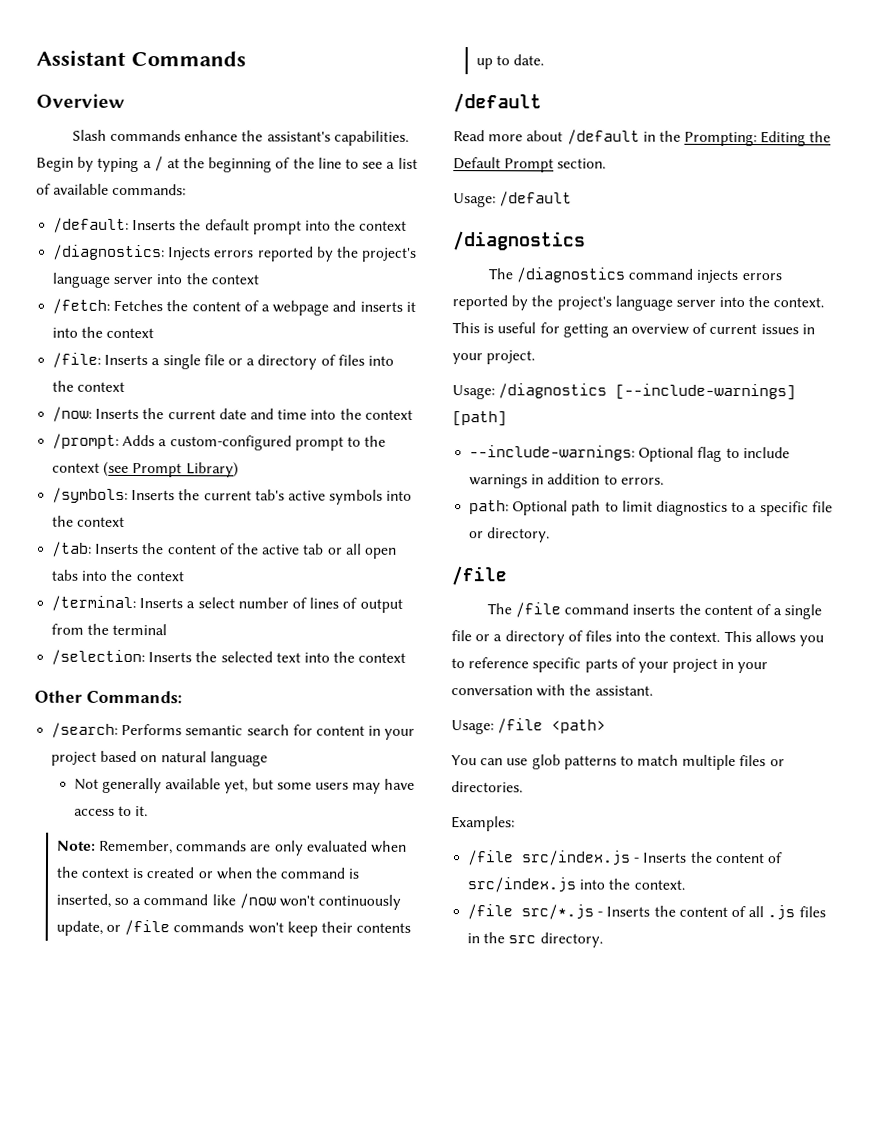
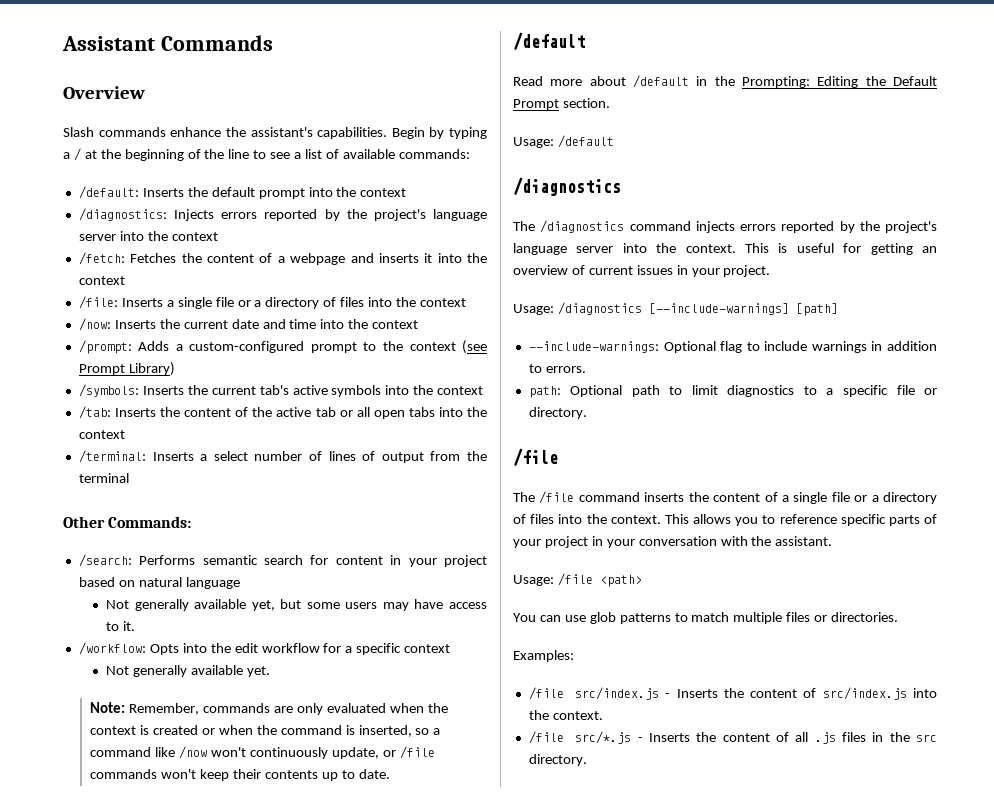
- /selection: Inserts the selected text into the context
+ /workflow: Opts into the edit workflow for a specific context
+ Not generally available yet.

